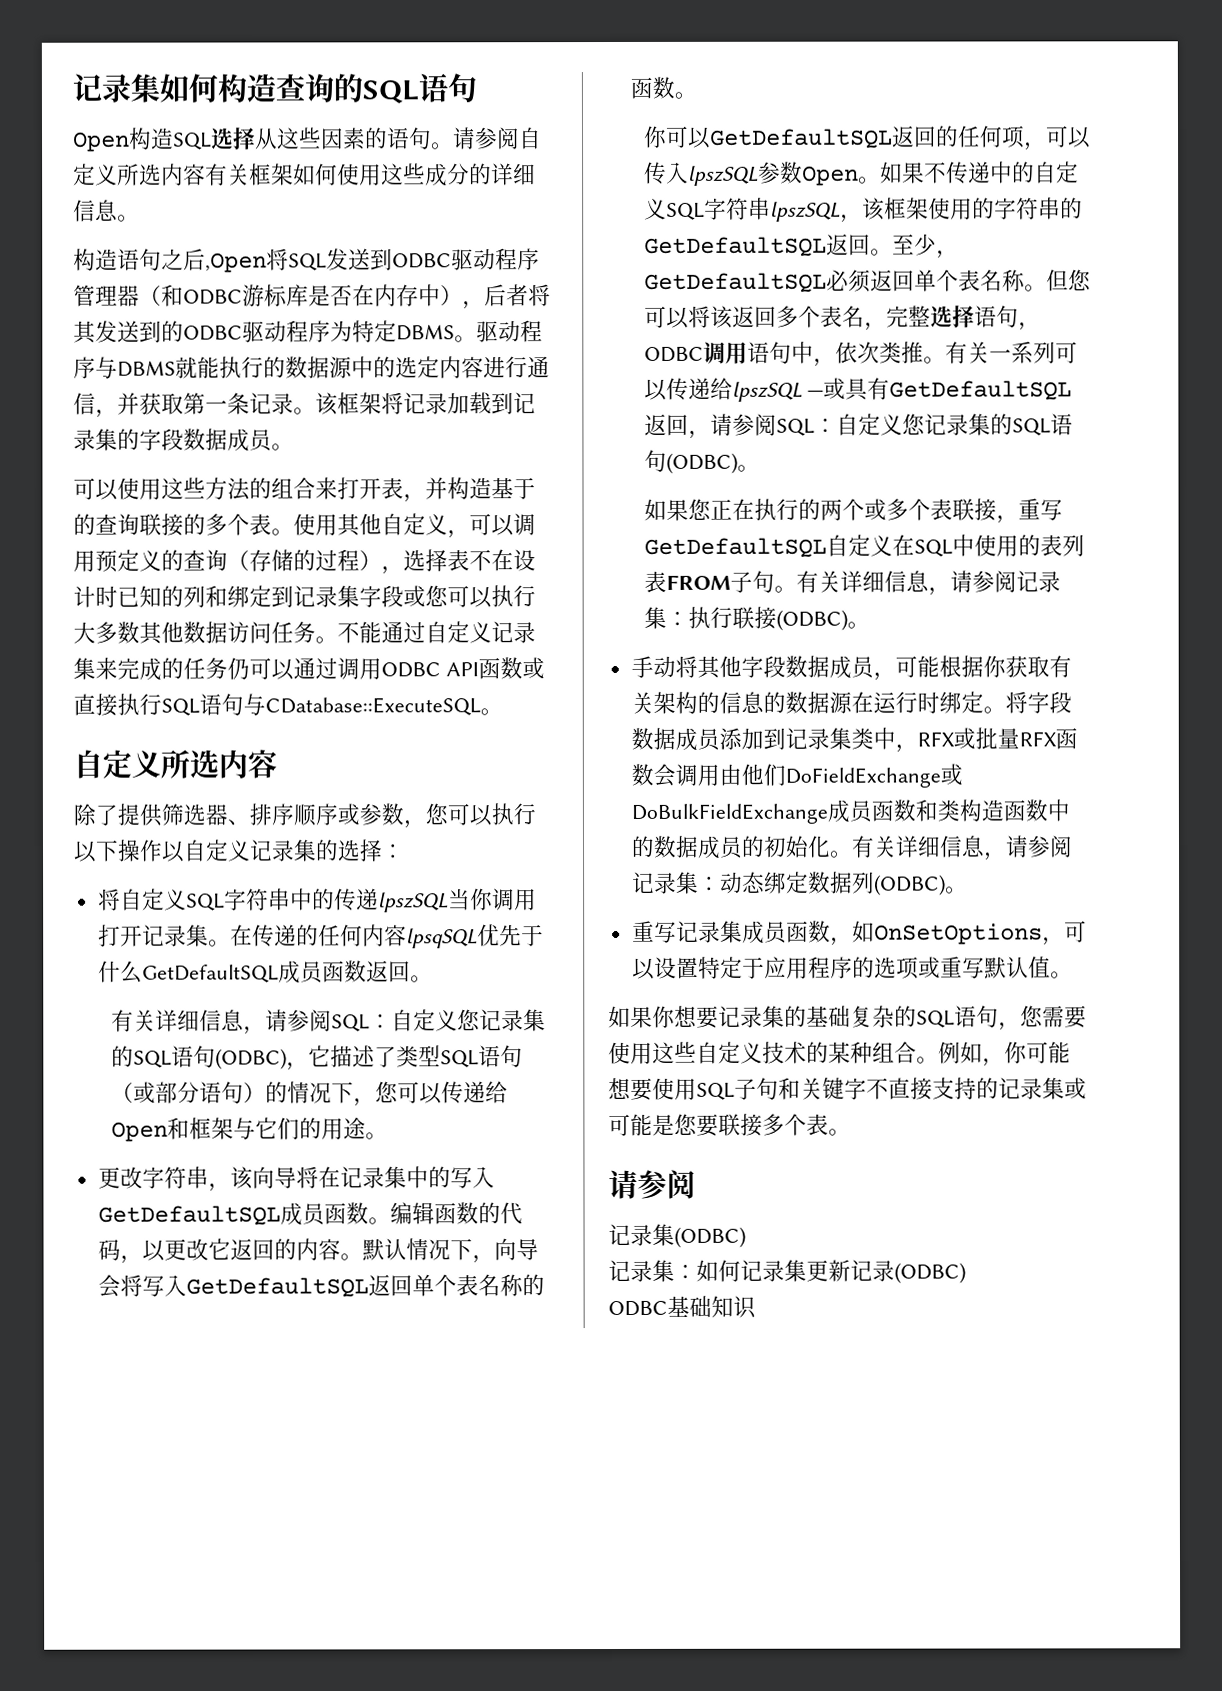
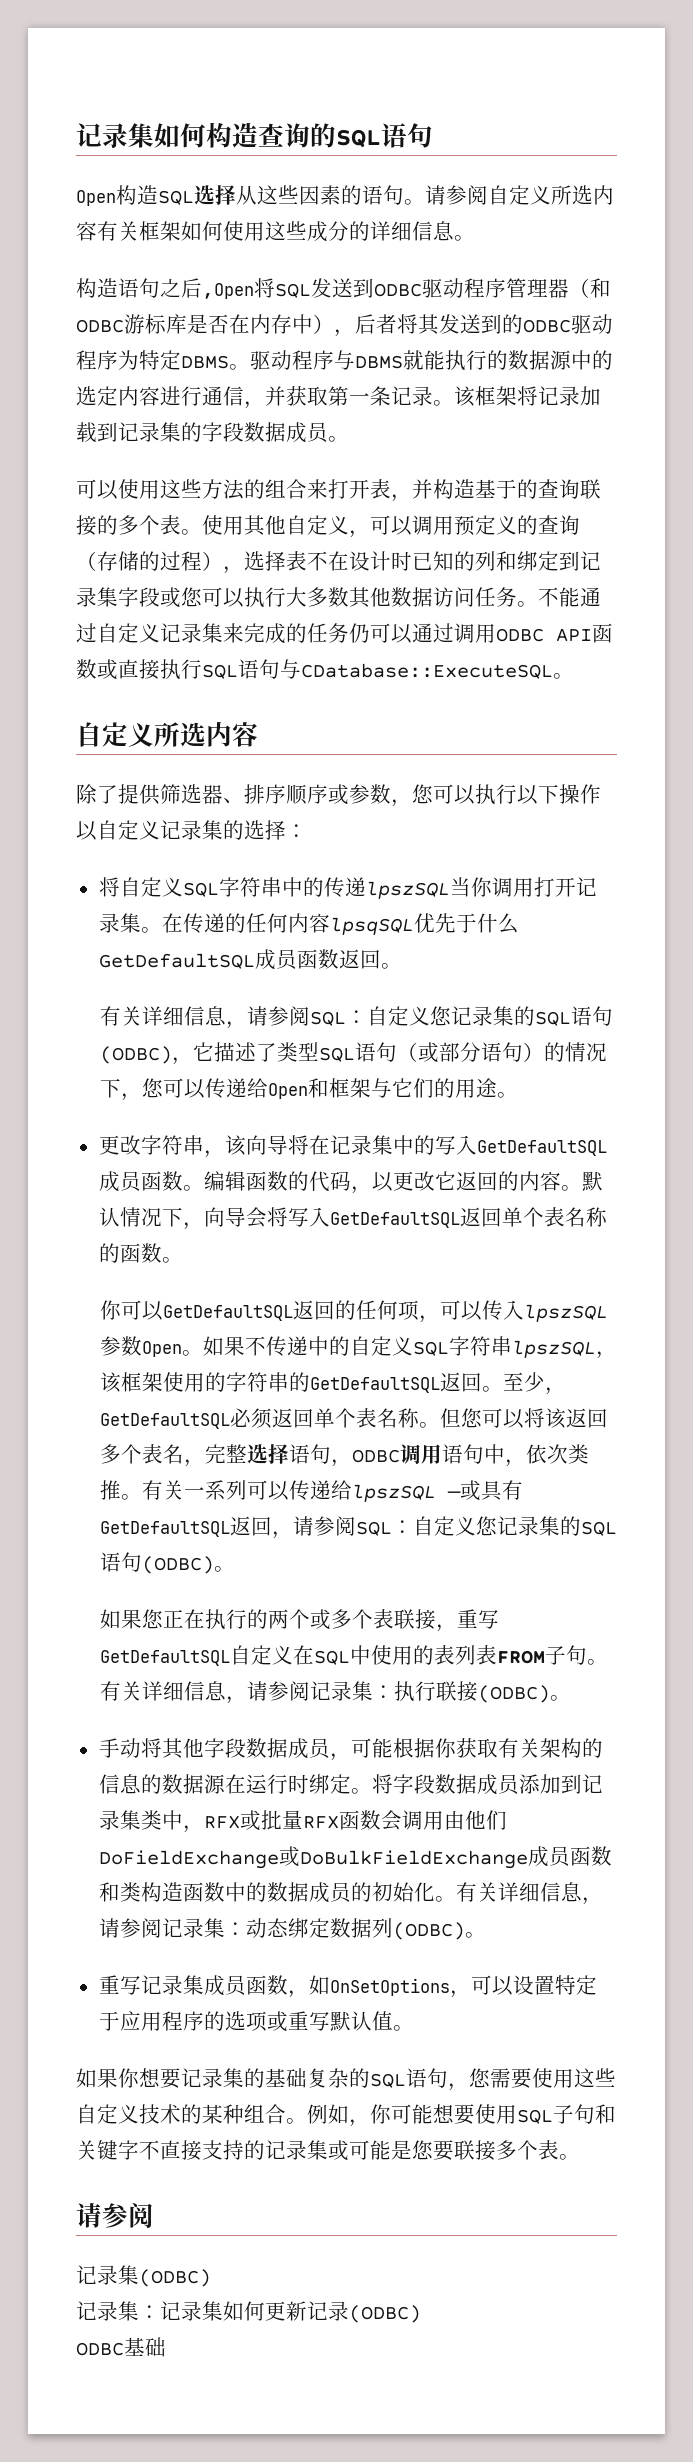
- 记录集：如何记录集更新记录(ODBC)
+ 记录集：记录集如何更新记录(ODBC)
- ODBC基础知识
+ ODBC基础

